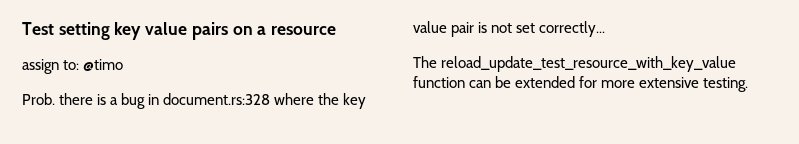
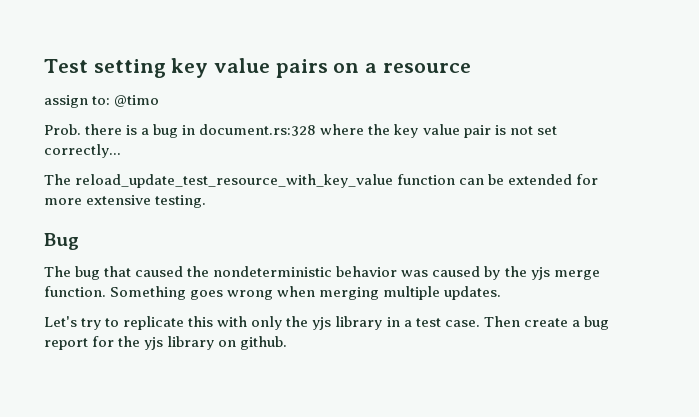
+ Bug
+ The bug that caused the nondeterministic behavior was caused by the yjs merge function. Something goes wrong when merging multiple updates.
+ Let's try to replicate this with only the yjs library in a test case. Then create a bug report for the yjs library on github.

